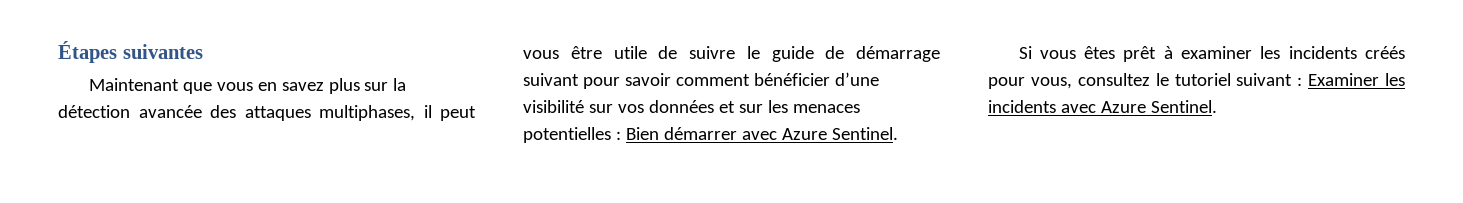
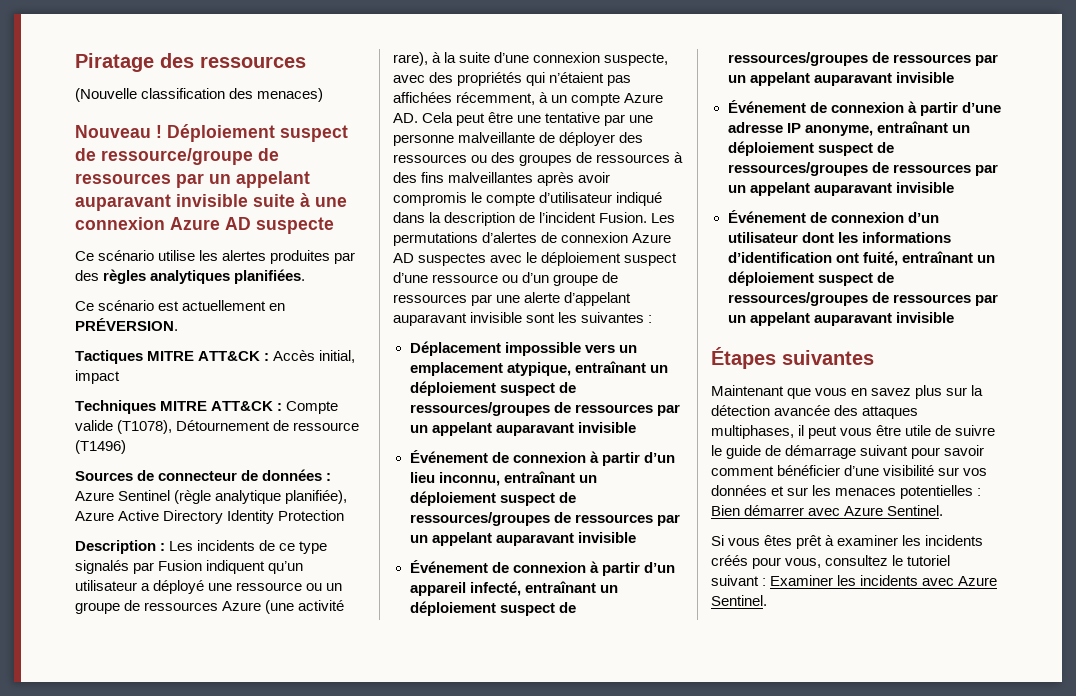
+ Piratage des ressources
+ (Nouvelle classification des menaces)
+ Nouveau ! Déploiement suspect de ressource/groupe de ressources par un appelant auparavant invisible suite à une connexion Azure AD suspecte
+ Ce scénario utilise les alertes produites par des règles analytiques planifiées.
+ Ce scénario est actuellement en PRÉVERSION.
+ Tactiques MITRE ATT&CK : Accès initial, impact
+ Techniques MITRE ATT&CK : Compte valide (T1078), Détournement de ressource (T1496)
+ Sources de connecteur de données : Azure Sentinel (règle analytique planifiée), Azure Active Directory Identity Protection
+ Description : Les incidents de ce type signalés par Fusion indiquent qu’un utilisateur a déployé une ressource ou un groupe de ressources Azure (une activité rare), à la suite d’une connexion suspecte, avec des propriétés qui n’étaient pas affichées récemment, à un compte Azure AD. Cela peut être une tentative par une personne malveillante de déployer des ressources ou des groupes de ressources à des fins malveillantes après avoir compromis le compte d’utilisateur indiqué dans la description de l’incident Fusion. Les permutations d’alertes de connexion Azure AD suspectes avec le déploiement suspect d’une ressource ou d’un groupe de ressources par une alerte d’appelant auparavant invisible sont les suivantes :
+ Déplacement impossible vers un emplacement atypique, entraînant un déploiement suspect de ressources/groupes de ressources par un appelant auparavant invisible
+ Événement de connexion à partir d’un lieu inconnu, entraînant un déploiement suspect de ressources/groupes de ressources par un appelant auparavant invisible
+ Événement de connexion à partir d’un appareil infecté, entraînant un déploiement suspect de ressources/groupes de ressources par un appelant auparavant invisible
+ Événement de connexion à partir d’une adresse IP anonyme, entraînant un déploiement suspect de ressources/groupes de ressources par un appelant auparavant invisible
+ Événement de connexion d’un utilisateur dont les informations d’identification ont fuité, entraînant un déploiement suspect de ressources/groupes de ressources par un appelant auparavant invisible

